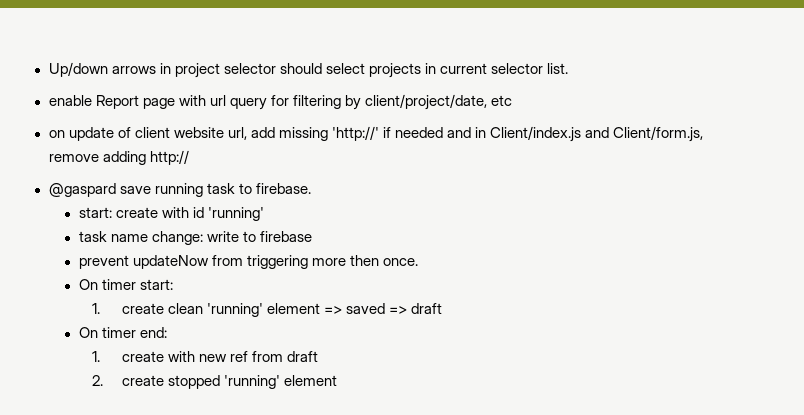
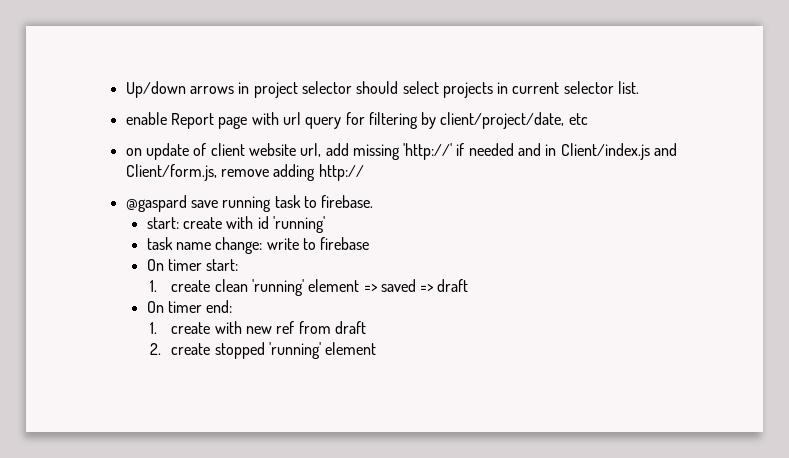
- prevent updateNow from triggering more then once.

